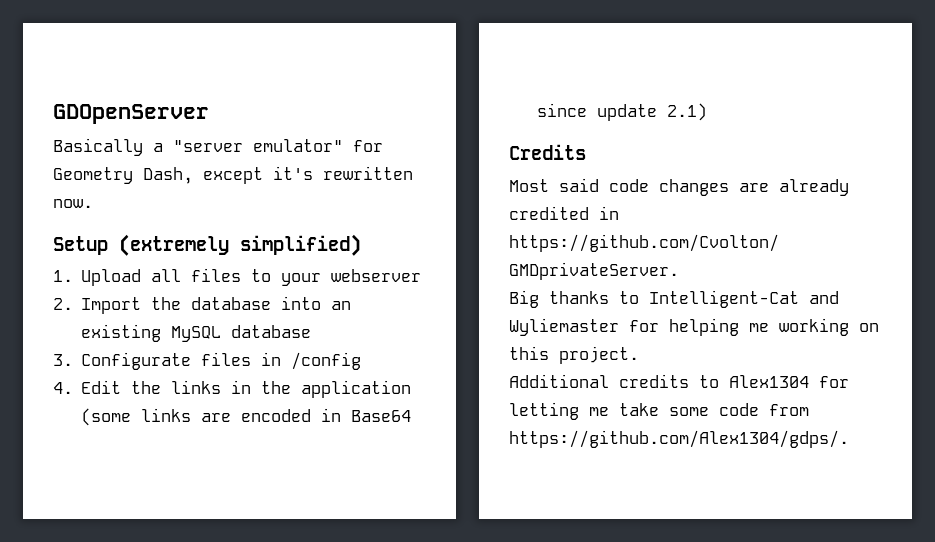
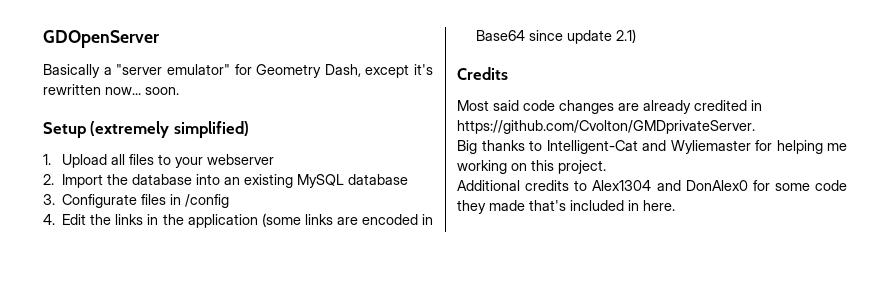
- Basically a "server emulator" for Geometry Dash, except it's rewritten now.
+ Basically a "server emulator" for Geometry Dash, except it's rewritten now... soon.
- Additional credits to Alex1304 for letting me take some code from https://github.com/Alex1304/gdps/.
+ Additional credits to Alex1304 and DonAlex0 for some code they made that's included in here.

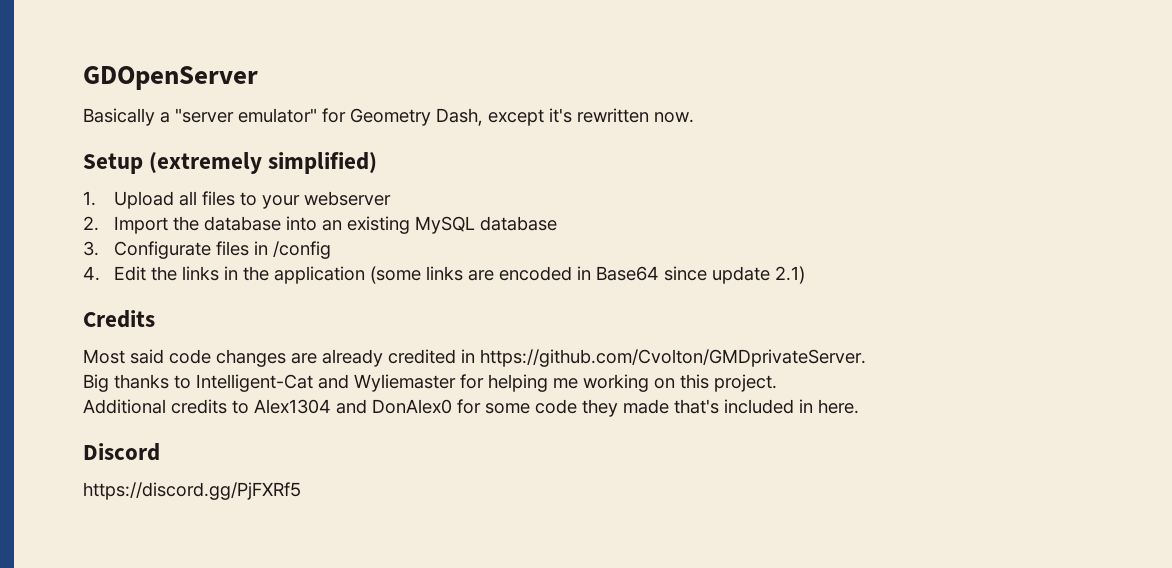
- Basically a "server emulator" for Geometry Dash, except it's rewritten now... soon.
+ Basically a "server emulator" for Geometry Dash, except it's rewritten now.
+ Discord
+ https://discord.gg/PjFXRf5

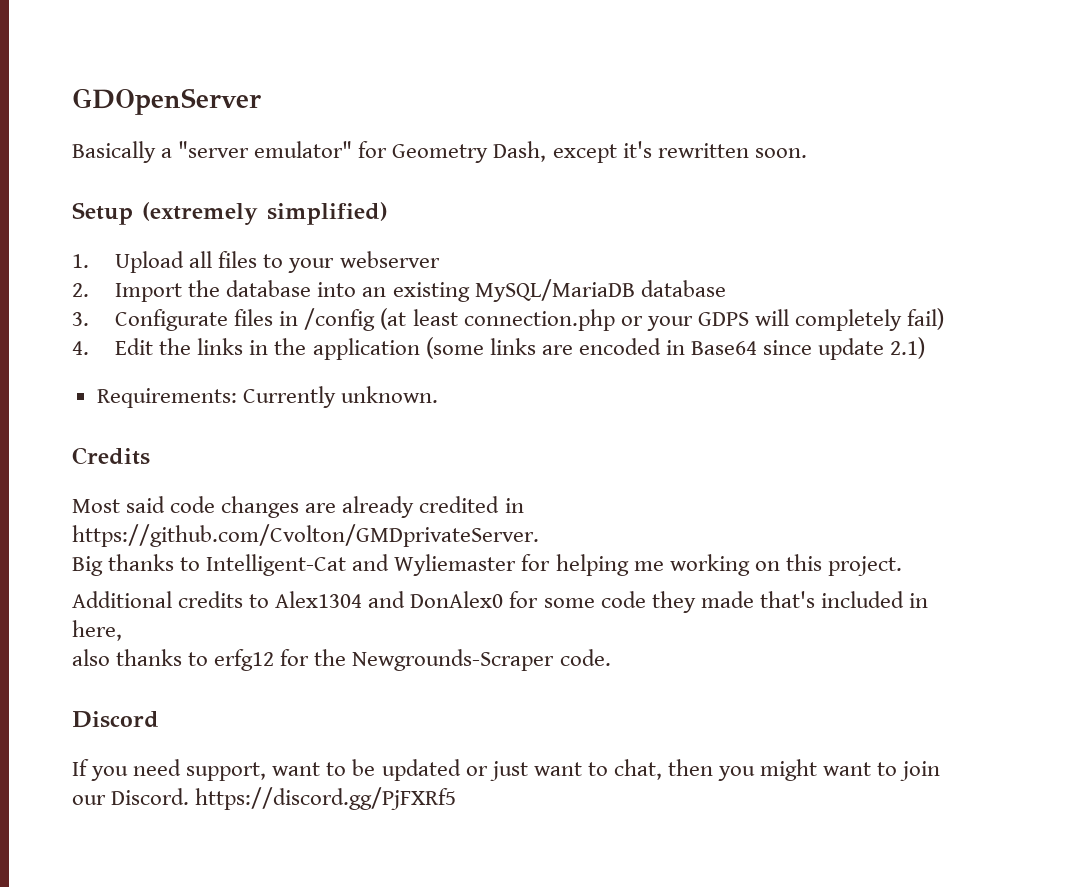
- Basically a "server emulator" for Geometry Dash, except it's rewritten now.
+ Basically a "server emulator" for Geometry Dash, except it's rewritten soon.
- 2. Import the database into an existing MySQL database
+ 2. Import the database into an existing MySQL/MariaDB database
- 3. Configurate files in /config
+ 3. Configurate files in /config (at least connection.php or your GDPS will completely fail)
+ Requirements: Currently unknown.
- Additional credits to Alex1304 and DonAlex0 for some code they made that's included in here.
+ Additional credits to Alex1304 and DonAlex0 for some code they made that's included in here,
+ also thanks to erfg12 for the Newgrounds-Scraper code.
  Discord
- https://discord.gg/PjFXRf5
+ If you need support, want to be updated or just want to chat, then you might want to join our Discord. https://discord.gg/PjFXRf5

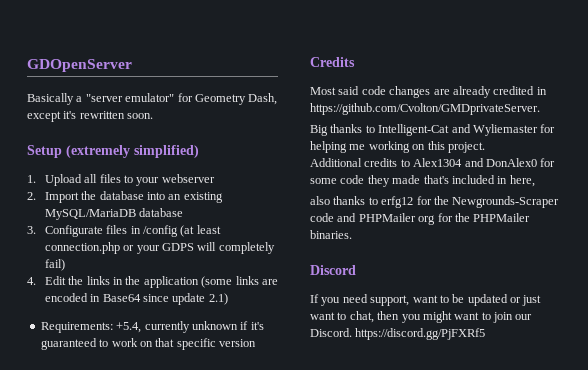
- Requirements: Currently unknown.
+ Requirements: +5.4, currently unknown if it's guaranteed to work on that specific version
- also thanks to erfg12 for the Newgrounds-Scraper code.
+ also thanks to erfg12 for the Newgrounds-Scraper code and PHPMailer org for the PHPMailer binaries.

